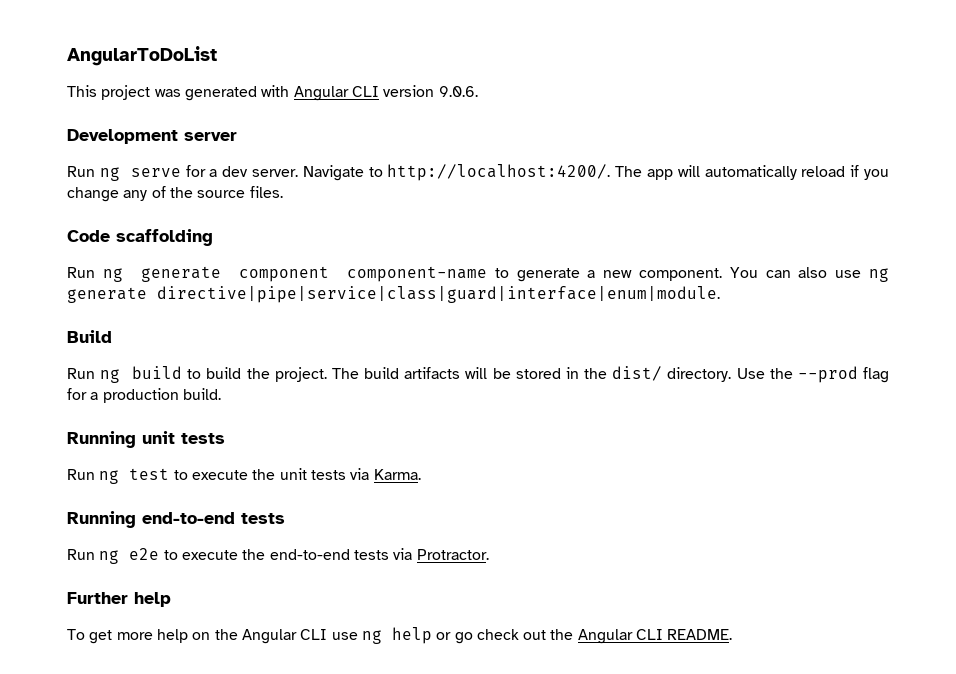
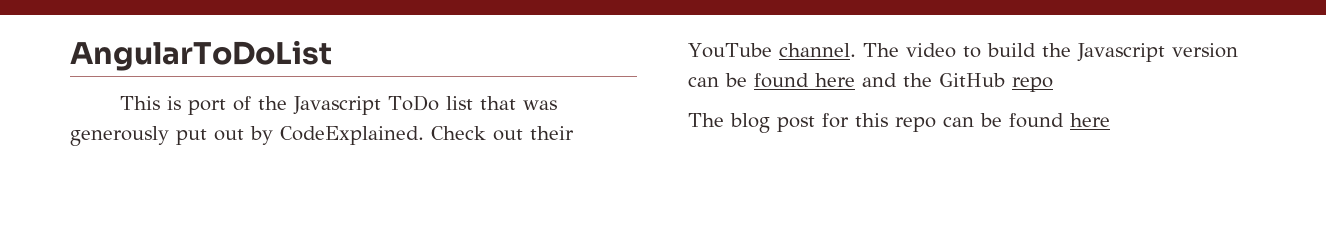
- This project was generated with Angular CLI version 9.0.6.
- Development server
- Run ng serve for a dev server. Navigate to http://localhost:4200/. The app will automatically reload if you change any of the source files.
- Code scaffolding
- Run ng generate component component-name to generate a new component. You can also use ng generate directive|pipe|service|class|guard|interface|enum|module.
- Build
- Run ng build to build the project. The build artifacts will be stored in the dist/ directory. Use the --prod flag for a production build.
- Running unit tests
- Run ng test to execute the unit tests via Karma.
- Running end-to-end tests
- Run ng e2e to execute the end-to-end tests via Protractor.
- Further help
- To get more help on the Angular CLI use ng help or go check out the Angular CLI README.
+ This is port of the Javascript ToDo list that was generously put out by CodeExplained. Check out their YouTube channel. The video to build the Javascript version can be found here and the GitHub repo
+ The blog post for this repo can be found here

